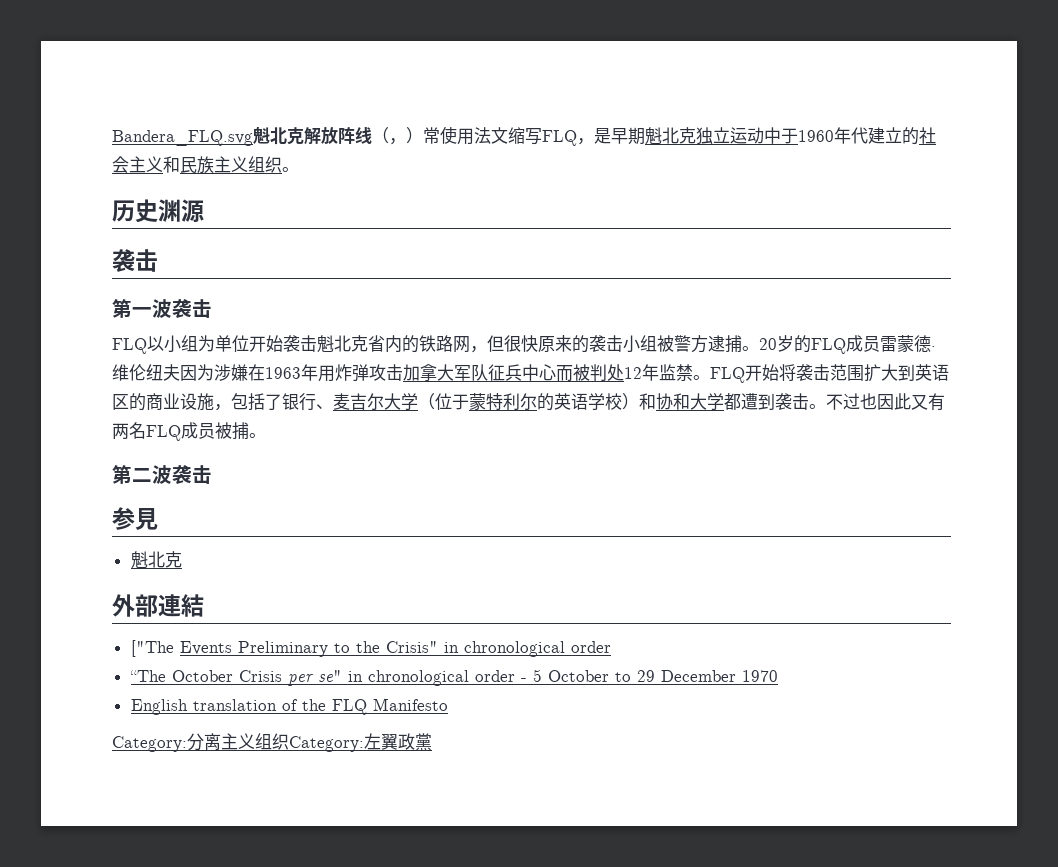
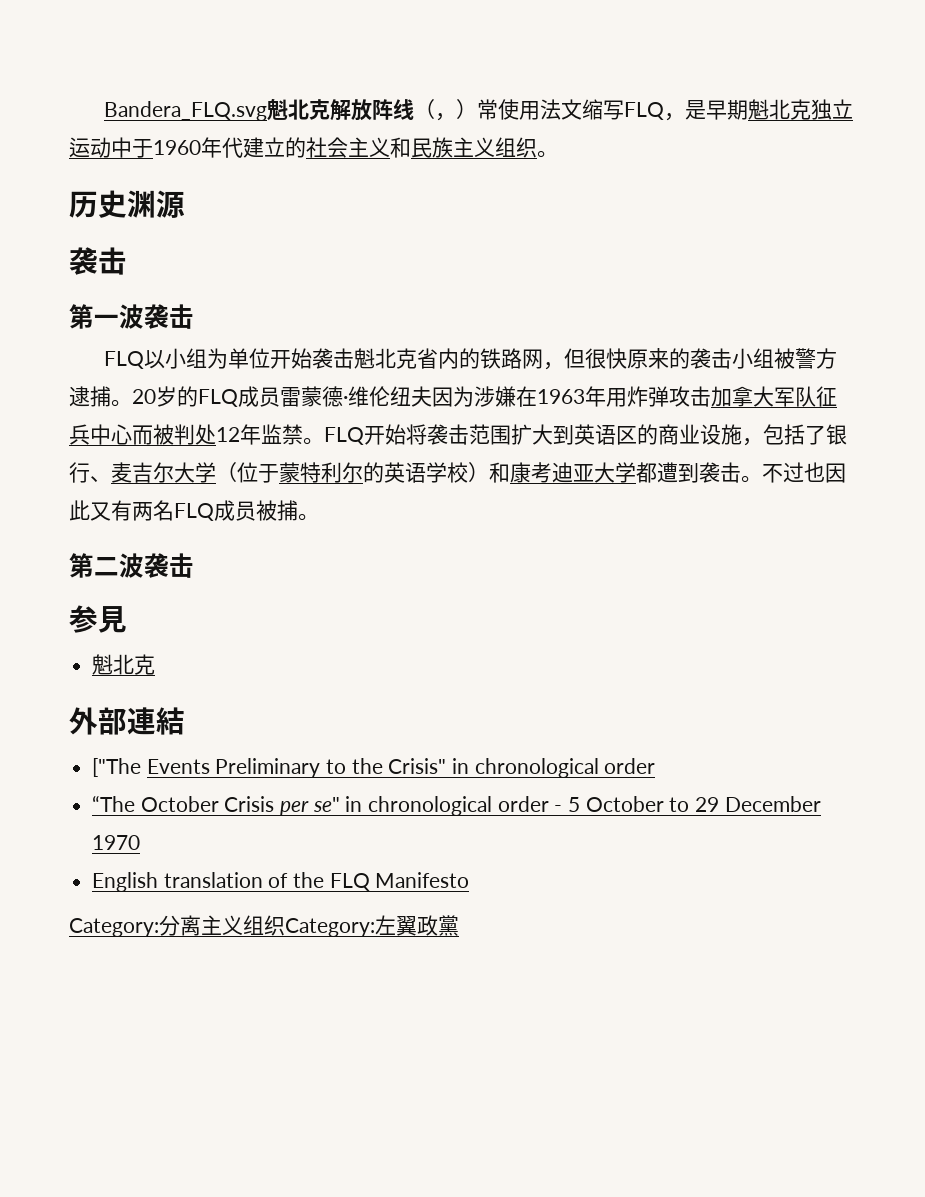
- FLQ开始将袭击范围扩大到英语区的商业设施，包括了银行、麦吉尔大学（位于蒙特利尔的英语学校）和协和大学都遭到袭击。
+ FLQ开始将袭击范围扩大到英语区的商业设施，包括了银行、麦吉尔大学（位于蒙特利尔的英语学校）和康考迪亚大学都遭到袭击。

